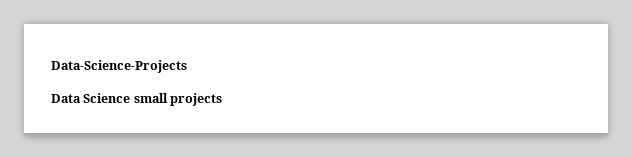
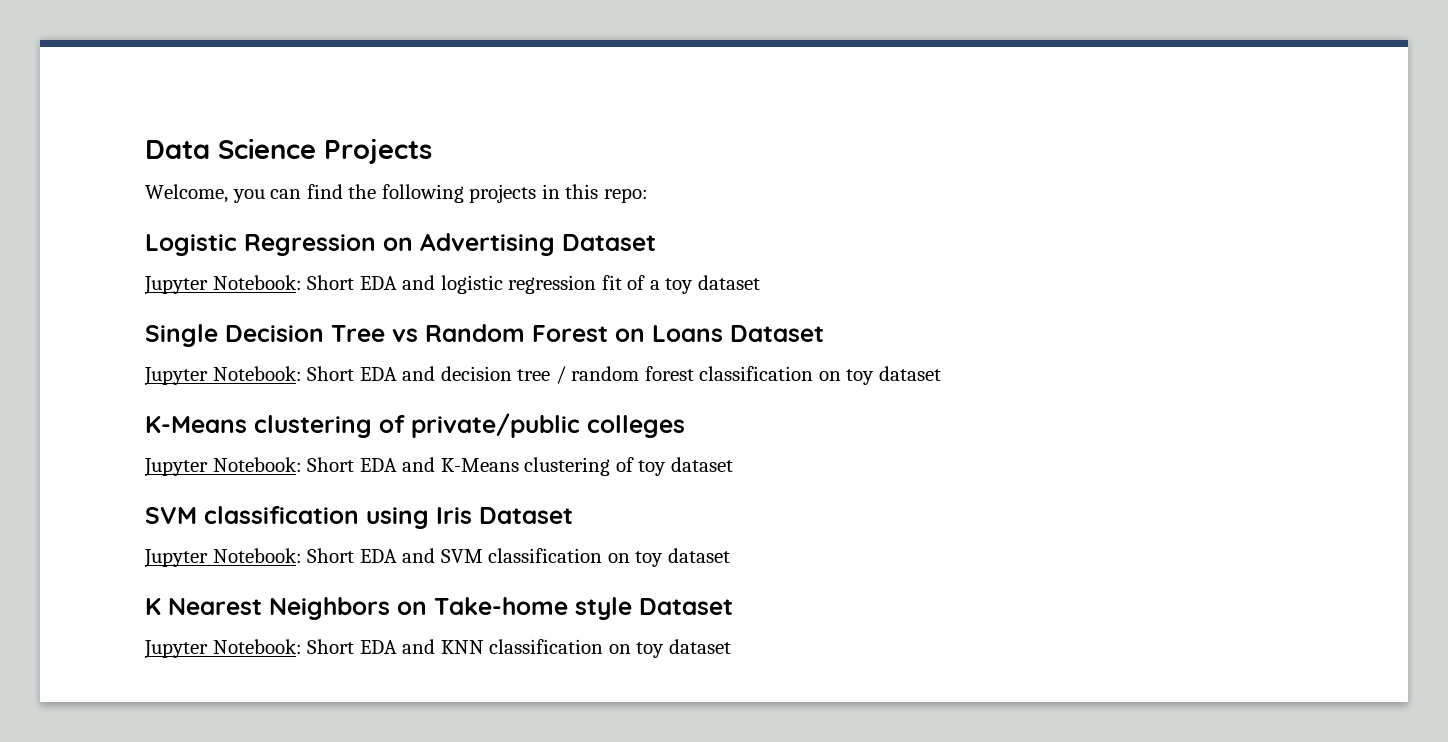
- Data-Science-Projects
- Data Science small projects
+ Data Science Projects
+ Welcome, you can find the following projects in this repo:
+ Logistic Regression on Advertising Dataset
+ Jupyter Notebook: Short EDA and logistic regression fit of a toy dataset
+ Single Decision Tree vs Random Forest on Loans Dataset
+ Jupyter Notebook: Short EDA and decision tree / random forest classification on toy dataset
+ K-Means clustering of private/public colleges
+ Jupyter Notebook: Short EDA and K-Means clustering of toy dataset
+ SVM classification using Iris Dataset
+ Jupyter Notebook: Short EDA and SVM classification on toy dataset
+ K Nearest Neighbors on Take-home style Dataset
+ Jupyter Notebook: Short EDA and KNN classification on toy dataset

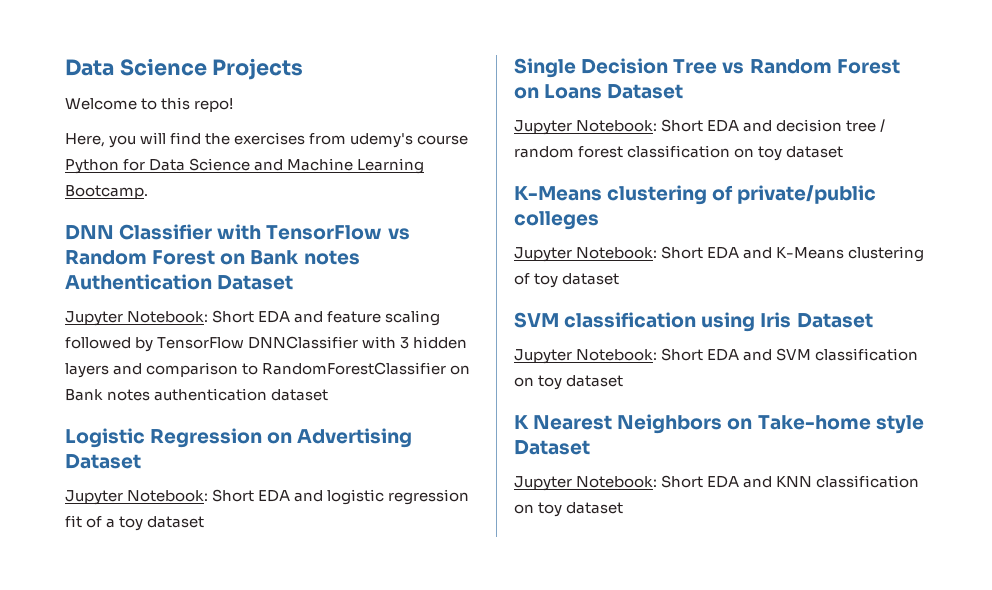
- Welcome, you can find the following projects in this repo:
+ Welcome to this repo!
+ Here, you will find the exercises from udemy's course Python for Data Science and Machine Learning Bootcamp.
+ DNN Classifier with TensorFlow vs Random Forest on Bank notes Authentication Dataset
+ Jupyter Notebook: Short EDA and feature scaling followed by TensorFlow DNNClassifier with 3 hidden layers and comparison to RandomForestClassifier on Bank notes authentication dataset

